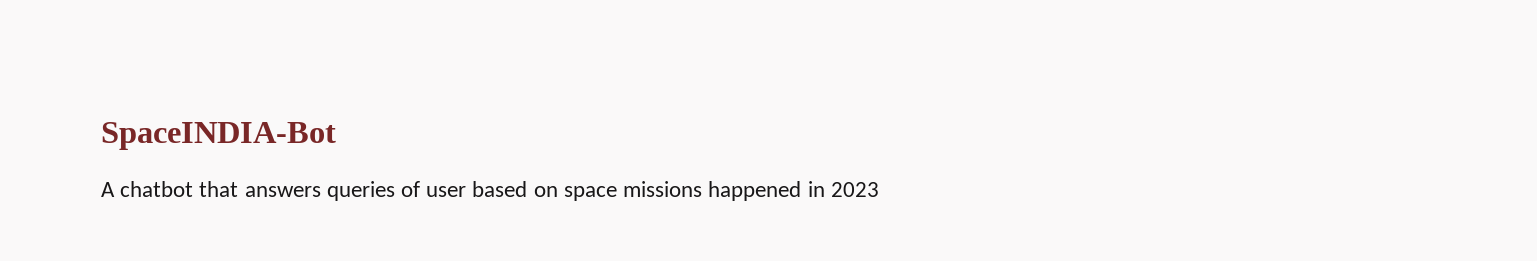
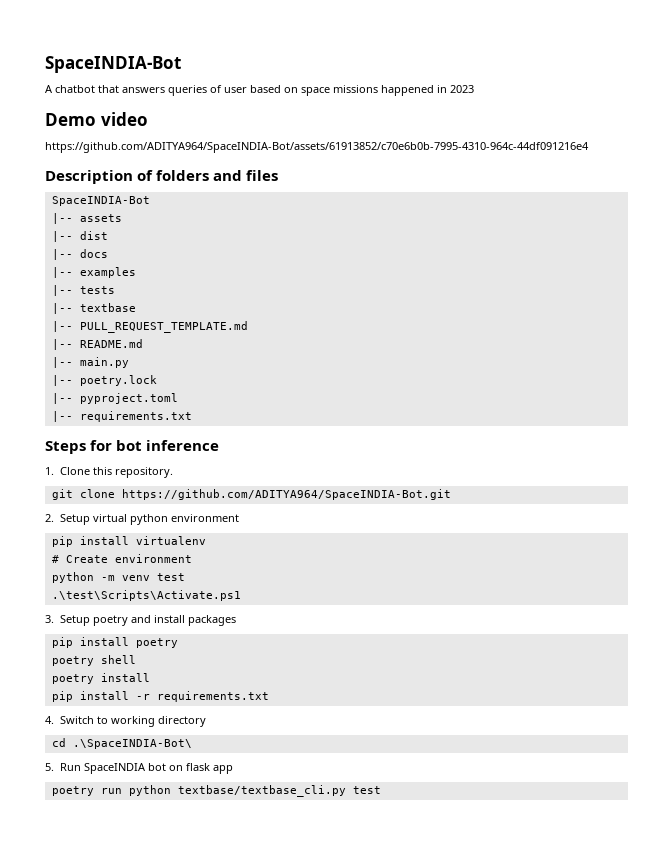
+ Demo video
+ https://github.com/ADITYA964/SpaceINDIA-Bot/assets/61913852/c70e6b0b-7995-4310-964c-44df091216e4
+ Description of folders and files
+ SpaceINDIA-Bot
+ |-- assets
+ |-- dist
+ |-- docs
+ |-- examples
+ |-- tests
+ |-- textbase
+ |-- PULL_REQUEST_TEMPLATE.md
+ |-- README.md
+ |-- main.py
+ |-- poetry.lock
+ |-- pyproject.toml
+ |-- requirements.txt
+ Steps for bot inference
+ 1. Clone this repository.
+ git clone https://github.com/ADITYA964/SpaceINDIA-Bot.git
+ 2. Setup virtual python environment
+ pip install virtualenv
+ # Create environment
+ python -m venv test
+ .\test\Scripts\Activate.ps1
+ 3. Setup poetry and install packages
+ pip install poetry
+ poetry shell
+ poetry install
+ pip install -r requirements.txt
+ 4. Switch to working directory
+ cd .\SpaceINDIA-Bot\
+ 5. Run SpaceINDIA bot on flask app
+ poetry run python textbase/textbase_cli.py test

